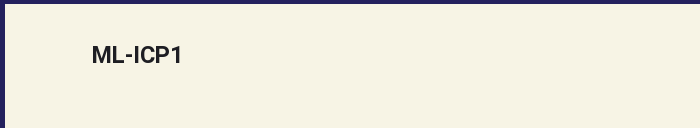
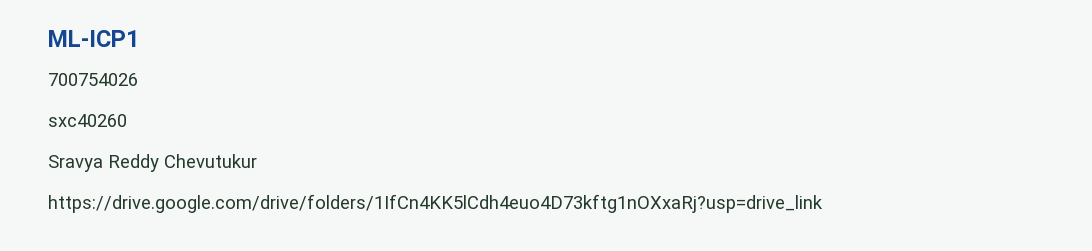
+ 700754026
+ sxc40260
+ Sravya Reddy Chevutukur
+ https://drive.google.com/drive/folders/1IfCn4KK5lCdh4euo4D73kftg1nOXxaRj?usp=drive_link

